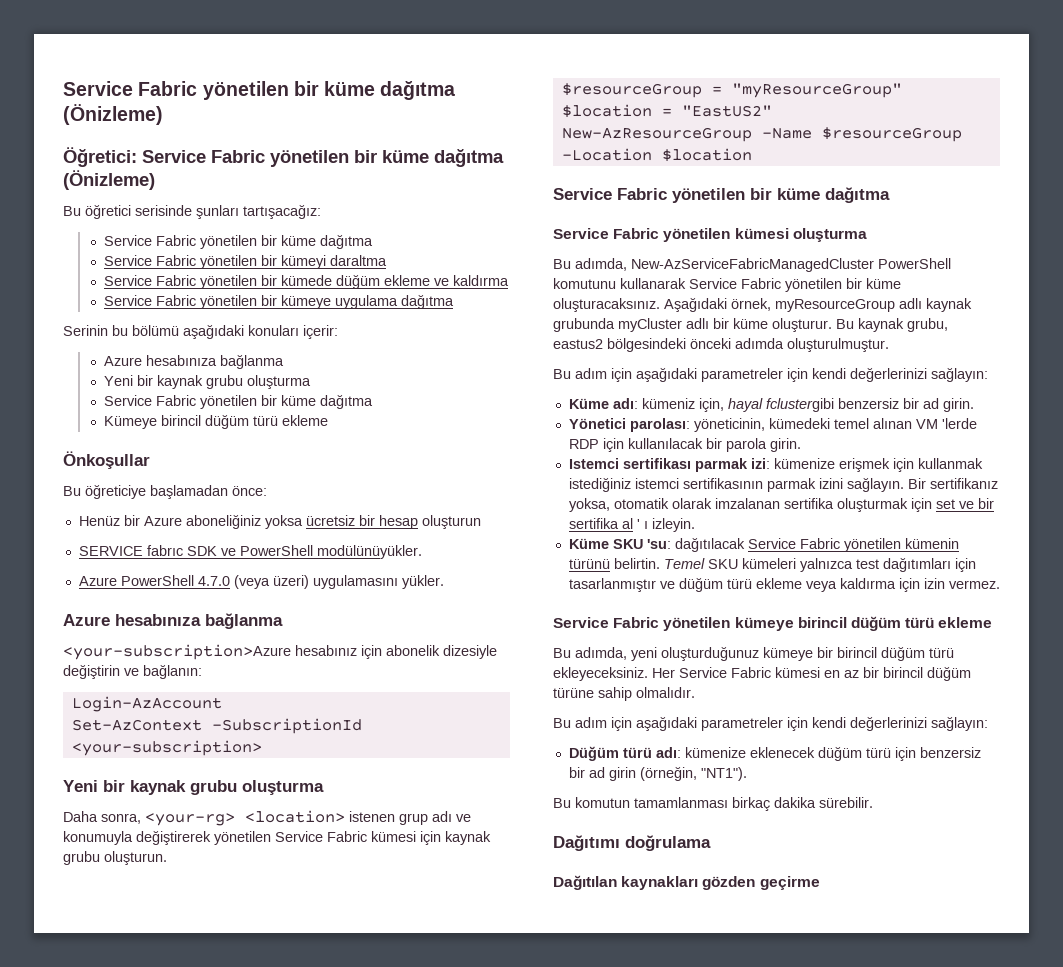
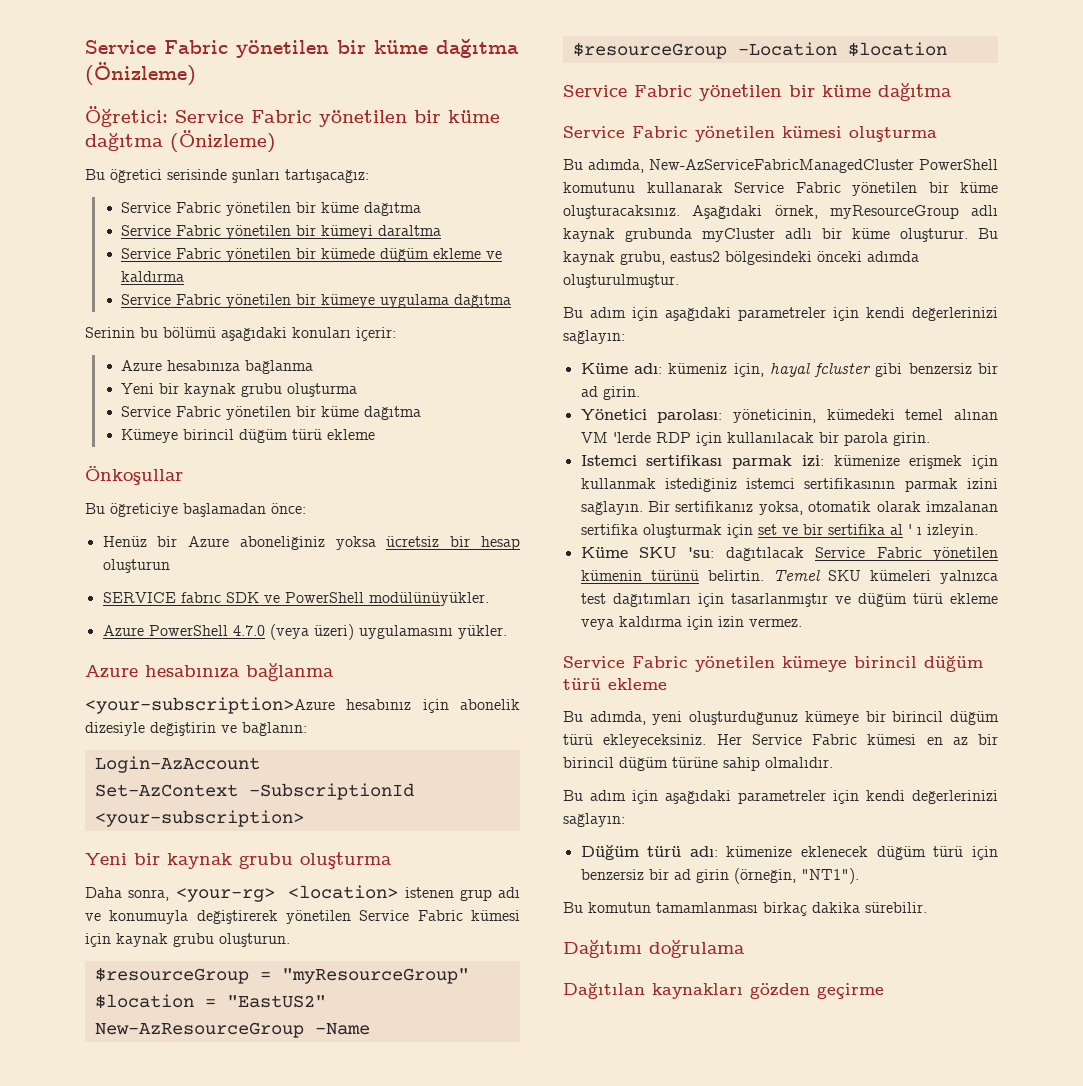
- Küme adı: kümeniz için, hayal fclustergibi benzersiz bir ad girin.
+ Küme adı: kümeniz için, hayal fcluster gibi benzersiz bir ad girin.

